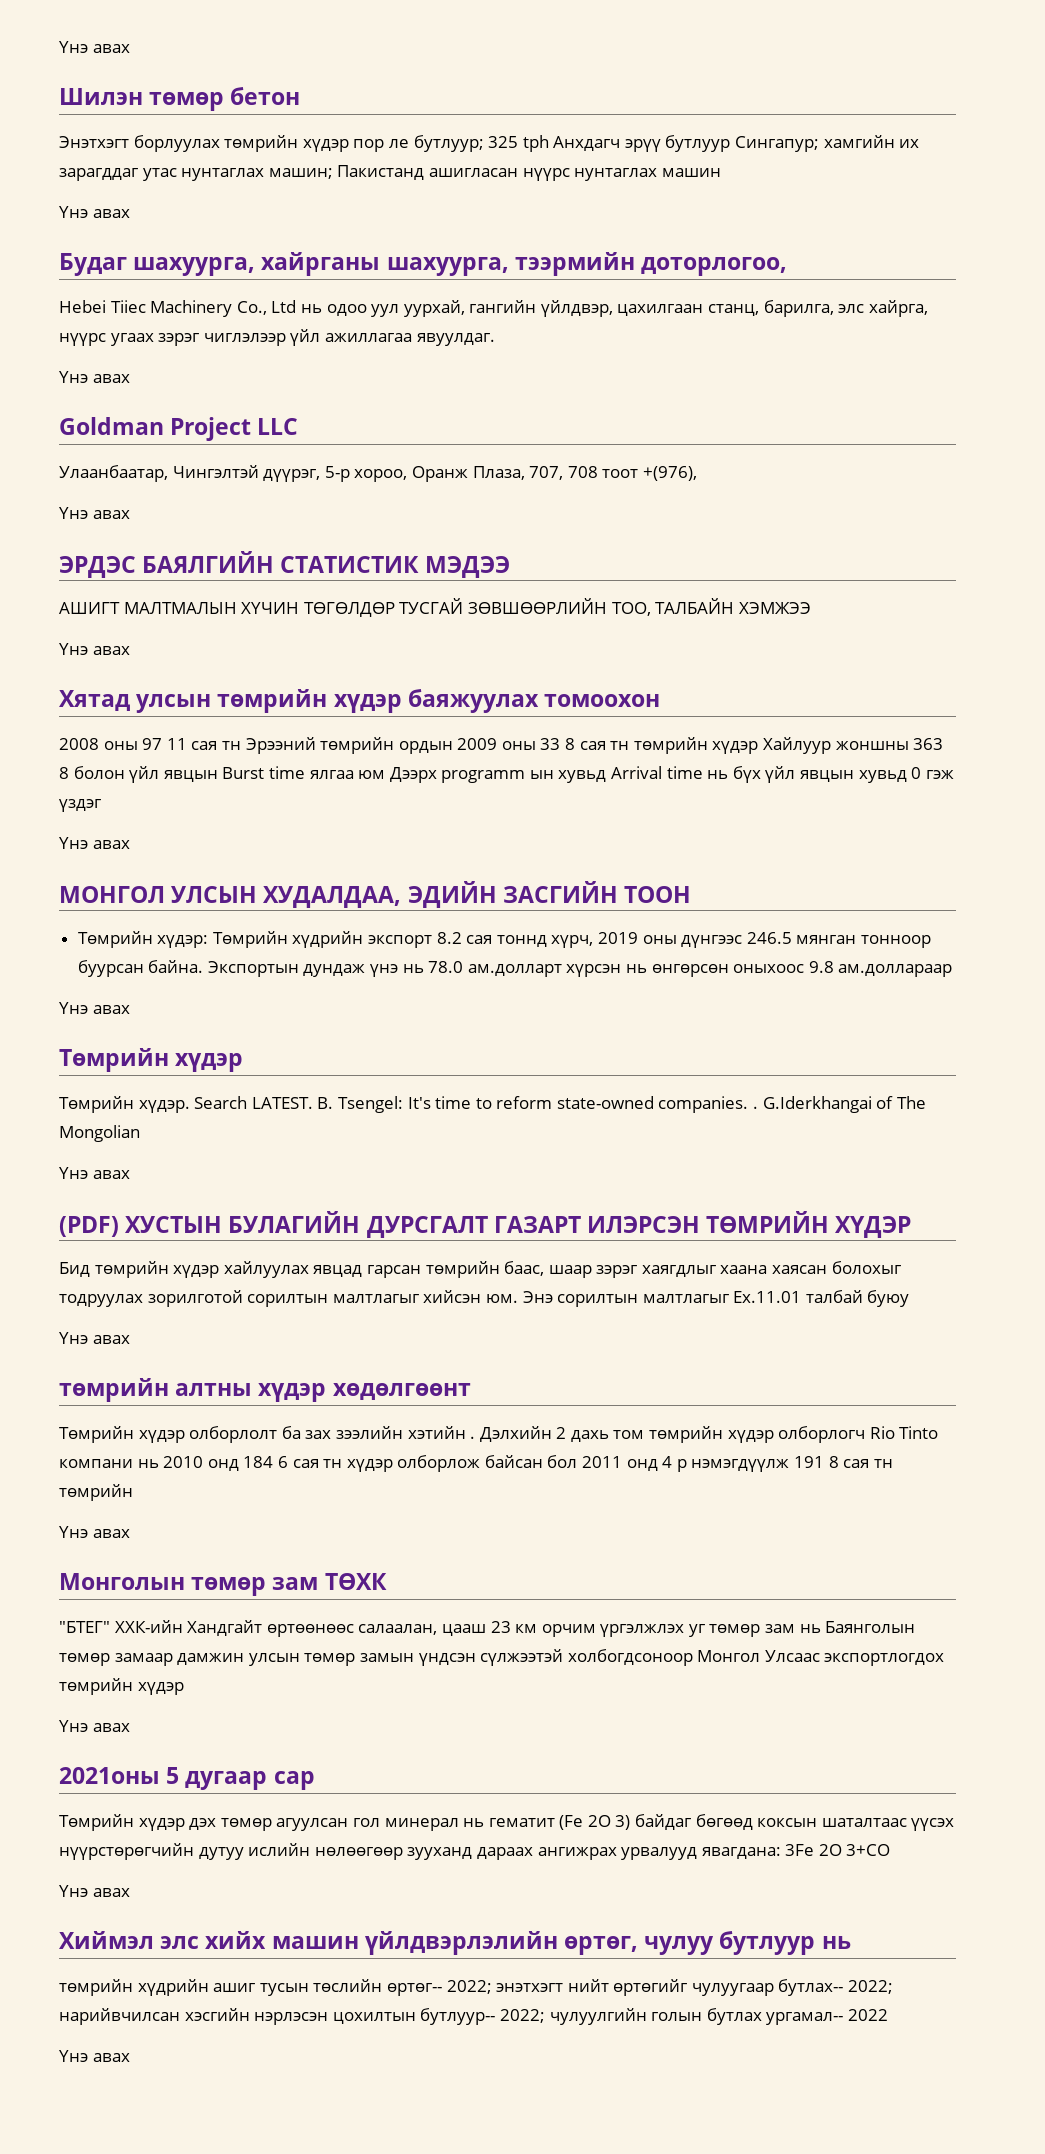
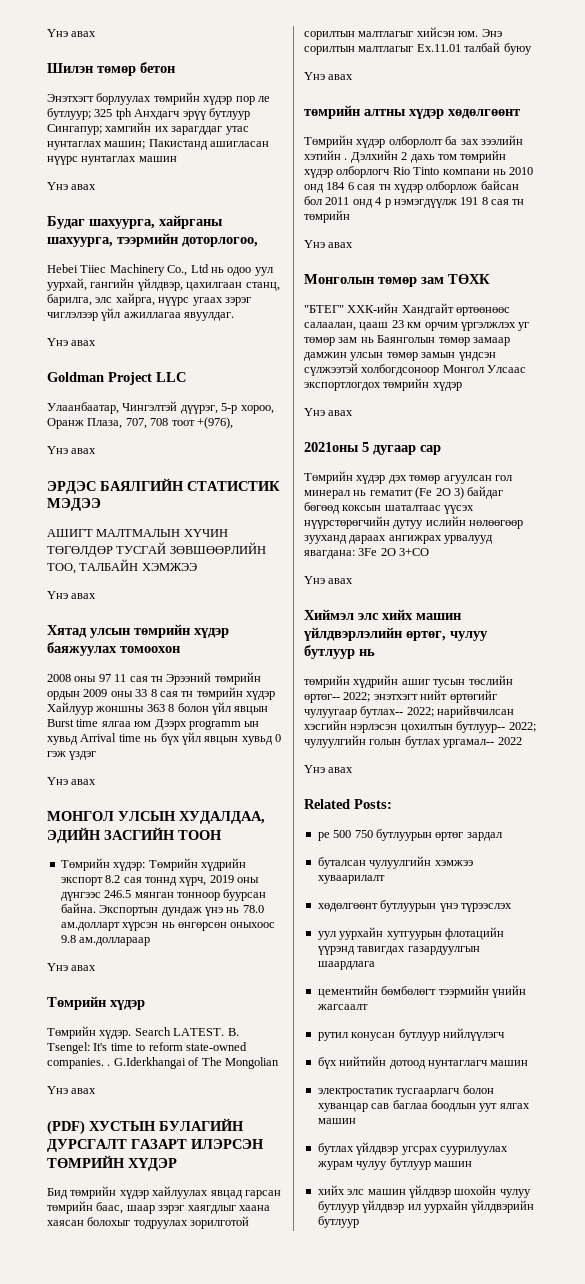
+ Related Posts:
+ pe 500 750 бутлуурын өртөг зардал
+ буталсан чулуулгийн хэмжээ хуваарилалт
+ хөдөлгөөнт бутлуурын үнэ түрээслэх
+ уул уурхайн хутгуурын флотацийн үүрэнд тавигдах газардуулгын шаардлага
+ цементийн бөмбөлөгт тээрмийн үнийн жагсаалт
+ рутил конусан бутлуур нийлүүлэгч
+ бүх нийтийн дотоод нунтаглагч машин
+ электростатик тусгаарлагч болон хуванцар сав баглаа боодлын уут ялгах машин
+ бутлах үйлдвэр угсрах суурилуулах журам чулуу бутлуур машин
+ хийх элс машин үйлдвэр шохойн чулуу бутлуур үйлдвэр ил уурхайн үйлдвэрийн бутлуур

